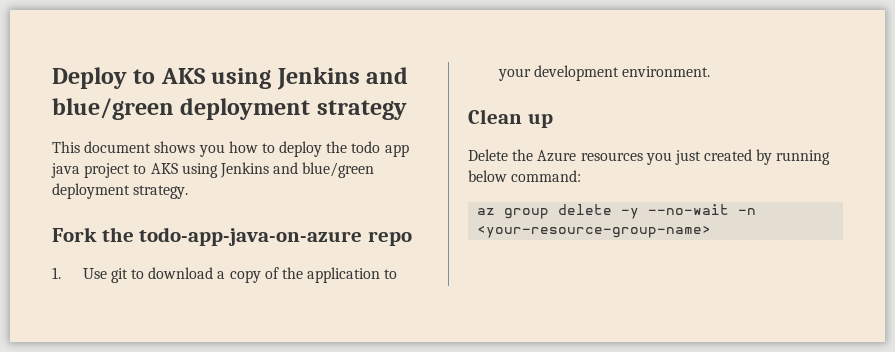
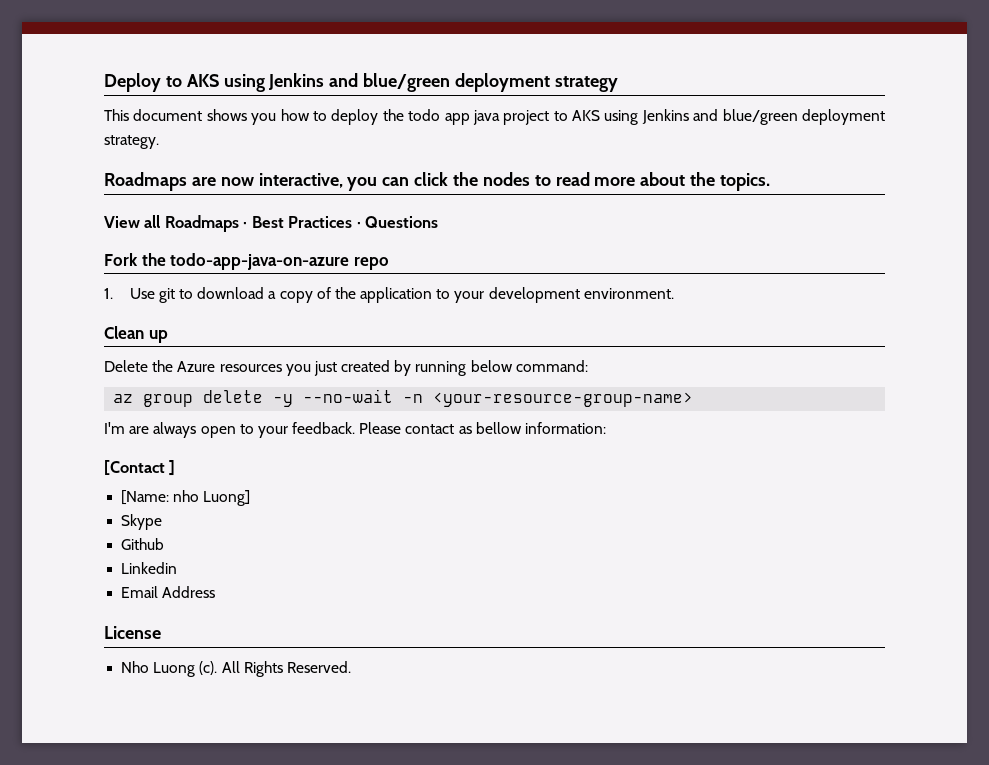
+ Roadmaps are now interactive, you can click the nodes to read more about the topics.
+ View all Roadmaps · Best Practices · Questions
+ I'm are always open to your feedback. Please contact as bellow information:
+ [Contact ]
+ [Name: nho Luong]
+ Skype
+ Github
+ Linkedin
+ Email Address
+ License
+ Nho Luong (c). All Rights Reserved.

